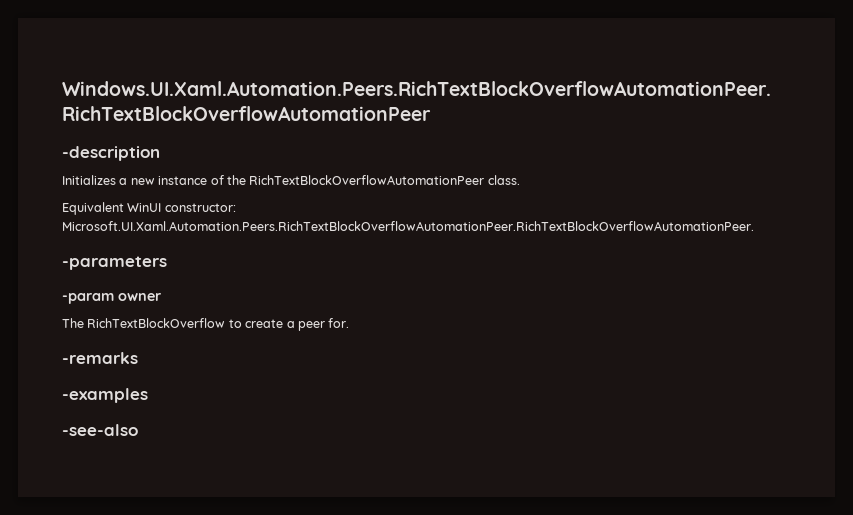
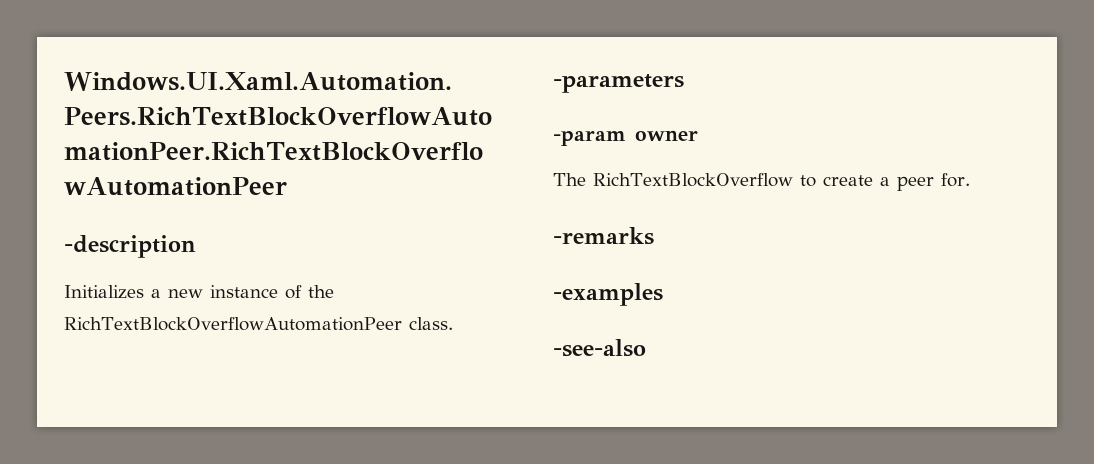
- Equivalent WinUI constructor: Microsoft.UI.Xaml.Automation.Peers.RichTextBlockOverflowAutomationPeer.RichTextBlockOverflowAutomationPeer.

